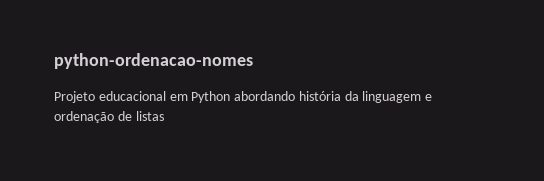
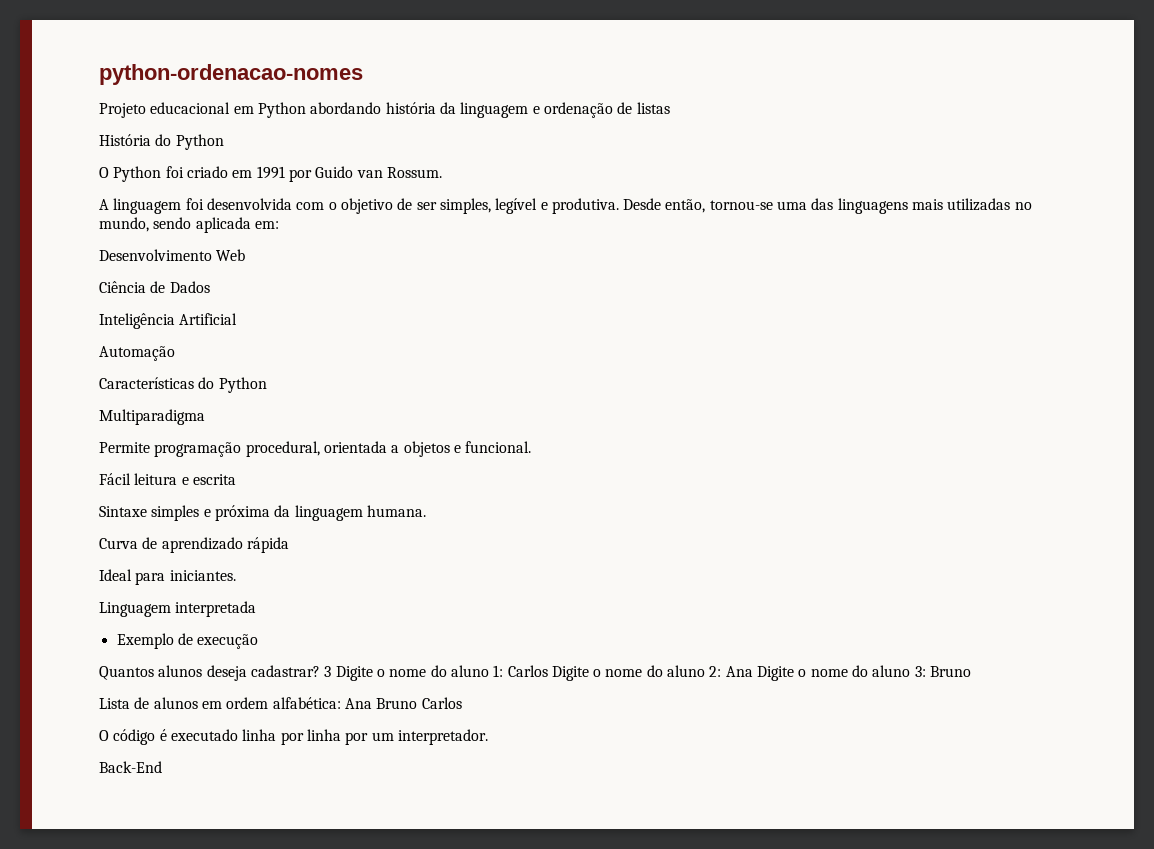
+ História do Python
+ O Python foi criado em 1991 por Guido van Rossum.
+ A linguagem foi desenvolvida com o objetivo de ser simples, legível e produtiva. Desde então, tornou-se uma das linguagens mais utilizadas no mundo, sendo aplicada em:
+ Desenvolvimento Web
+ Ciência de Dados
+ Inteligência Artificial
+ Automação
+ Características do Python
+ Multiparadigma
+ Permite programação procedural, orientada a objetos e funcional.
+ Fácil leitura e escrita
+ Sintaxe simples e próxima da linguagem humana.
+ Curva de aprendizado rápida
+ Ideal para iniciantes.
+ Linguagem interpretada
+ Exemplo de execução
+ Quantos alunos deseja cadastrar? 3 Digite o nome do aluno 1: Carlos Digite o nome do aluno 2: Ana Digite o nome do aluno 3: Bruno
+ Lista de alunos em ordem alfabética: Ana Bruno Carlos
+ O código é executado linha por linha por um interpretador.
+ Back-End

